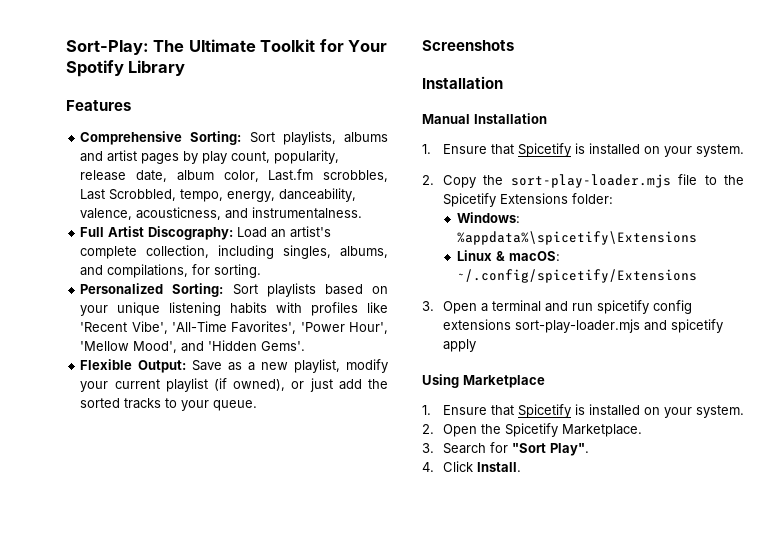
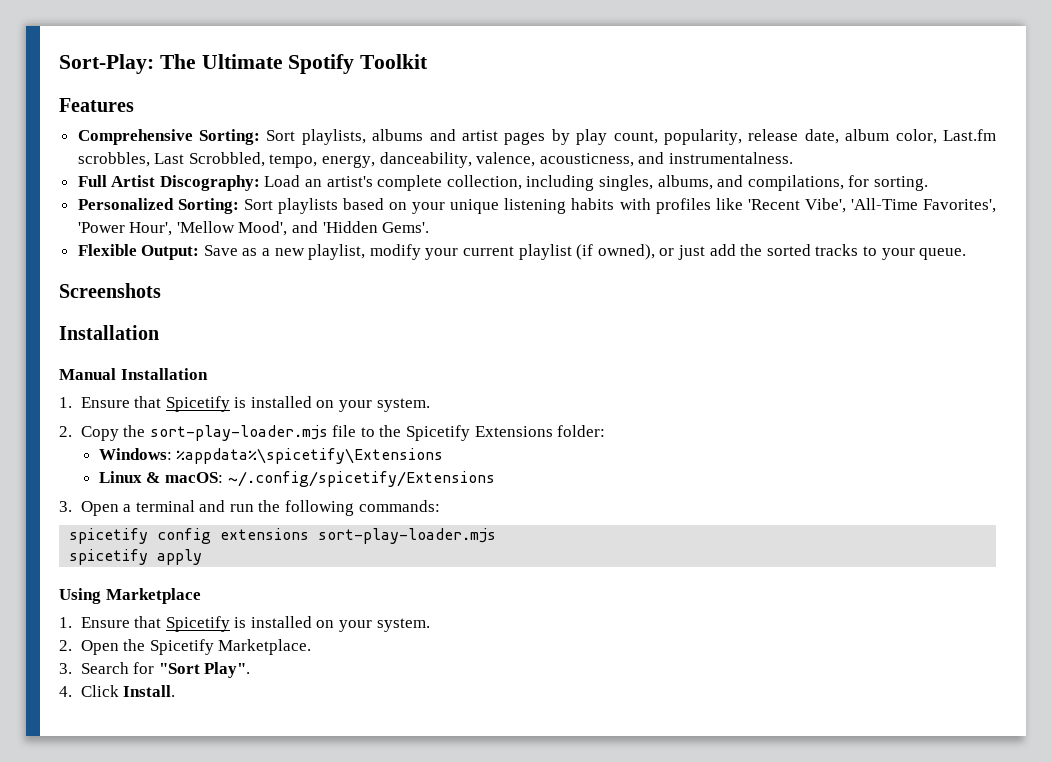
- Sort-Play: The Ultimate Toolkit for Your Spotify Library
+ Sort-Play: The Ultimate Spotify Toolkit
- 3. Open a terminal and run spicetify config extensions sort-play-loader.mjs and spicetify apply
+ 3. Open a terminal and run the following commands:
+ spicetify config extensions sort-play-loader.mjs
+ spicetify apply

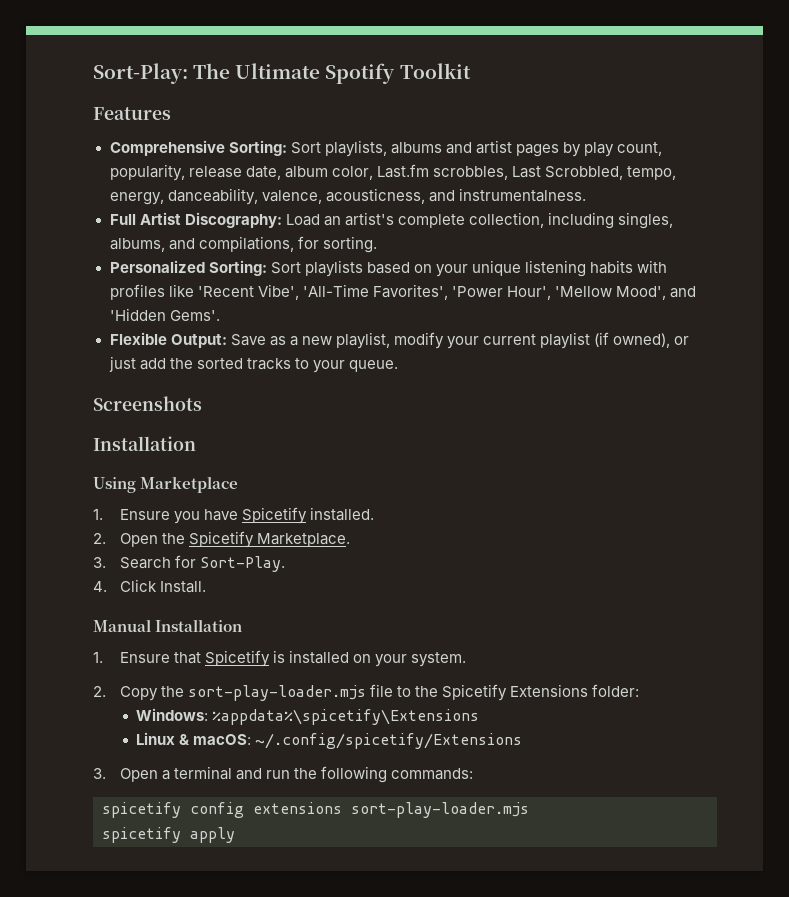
+ Using Marketplace
+ 1. Ensure you have Spicetify installed.
+ 2. Open the Spicetify Marketplace.
+ 3. Search for Sort-Play.
+ 4. Click Install.
- Using Marketplace
- 1. Ensure that Spicetify is installed on your system.
- 2. Open the Spicetify Marketplace.
- 3. Search for "Sort Play".
- 4. Click Install.

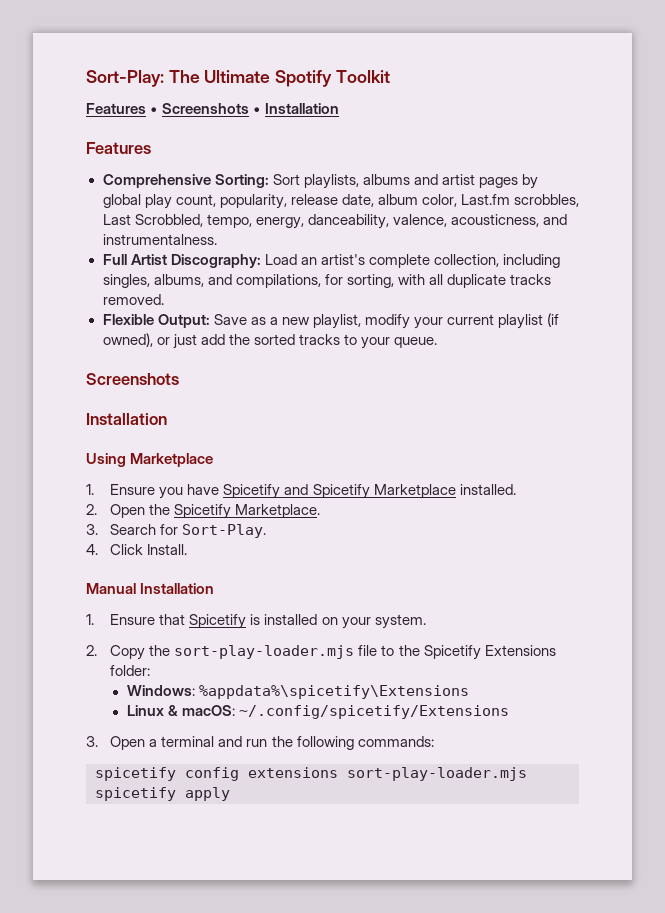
+ Features • Screenshots • Installation
- Comprehensive Sorting: Sort playlists, albums and artist pages by play count, popularity, release date, album color, Last.fm scrobbles, Last Scrobbled, tempo, energy, danceability, valence, acousticness, and instrumentalness.
+ Comprehensive Sorting: Sort playlists, albums and artist pages by global play count, popularity, release date, album color, Last.fm scrobbles, Last Scrobbled, tempo, energy, danceability, valence, acousticness, and instrumentalness.
- Full Artist Discography: Load an artist's complete collection, including singles, albums, and compilations, for sorting.
- Personalized Sorting: Sort playlists based on your unique listening habits with profiles like 'Recent Vibe', 'All-Time Favorites', 'Power Hour', 'Mellow Mood', and 'Hidden Gems'.
+ Full Artist Discography: Load an artist's complete collection, including singles, albums, and compilations, for sorting, with all duplicate tracks removed.
- 1. Ensure you have Spicetify installed.
+ 1. Ensure you have Spicetify and Spicetify Marketplace installed.

